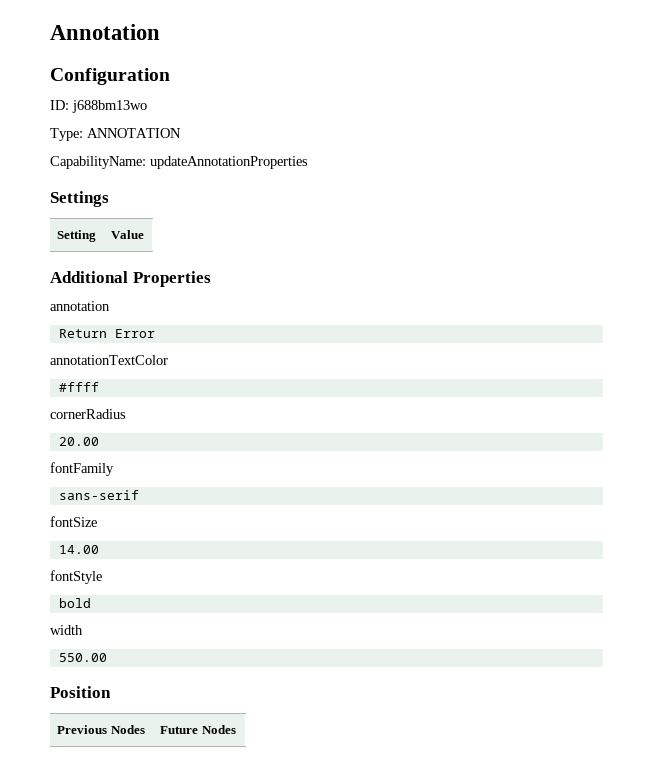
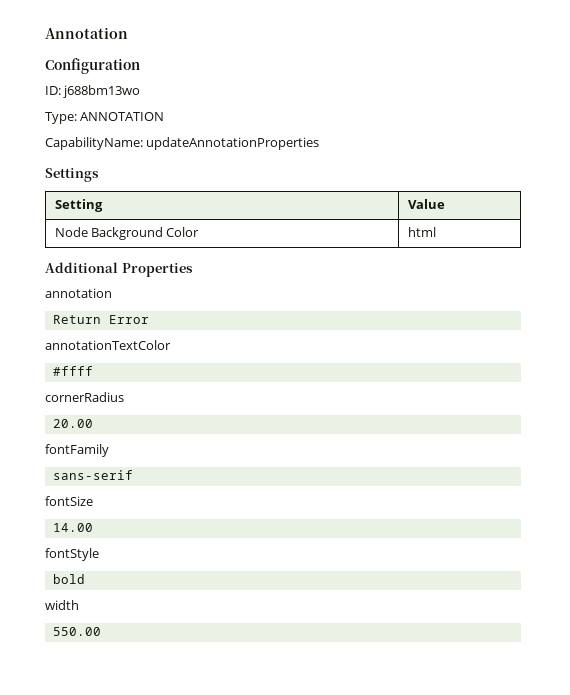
+ Node Background Color | html
- Position
- Previous Nodes | Future Nodes

